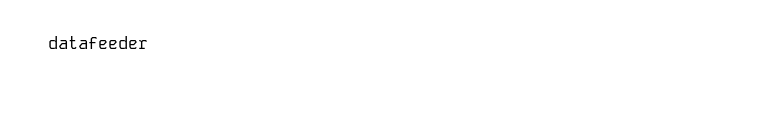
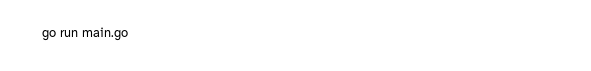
- datafeeder
+ go run main.go

